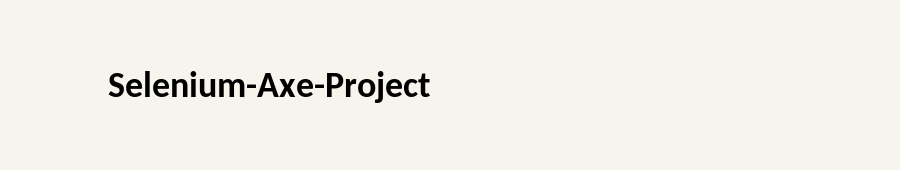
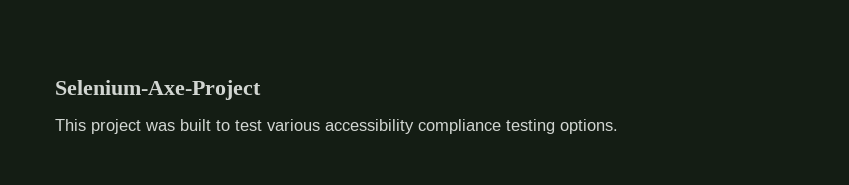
+ This project was built to test various accessibility compliance testing options.

